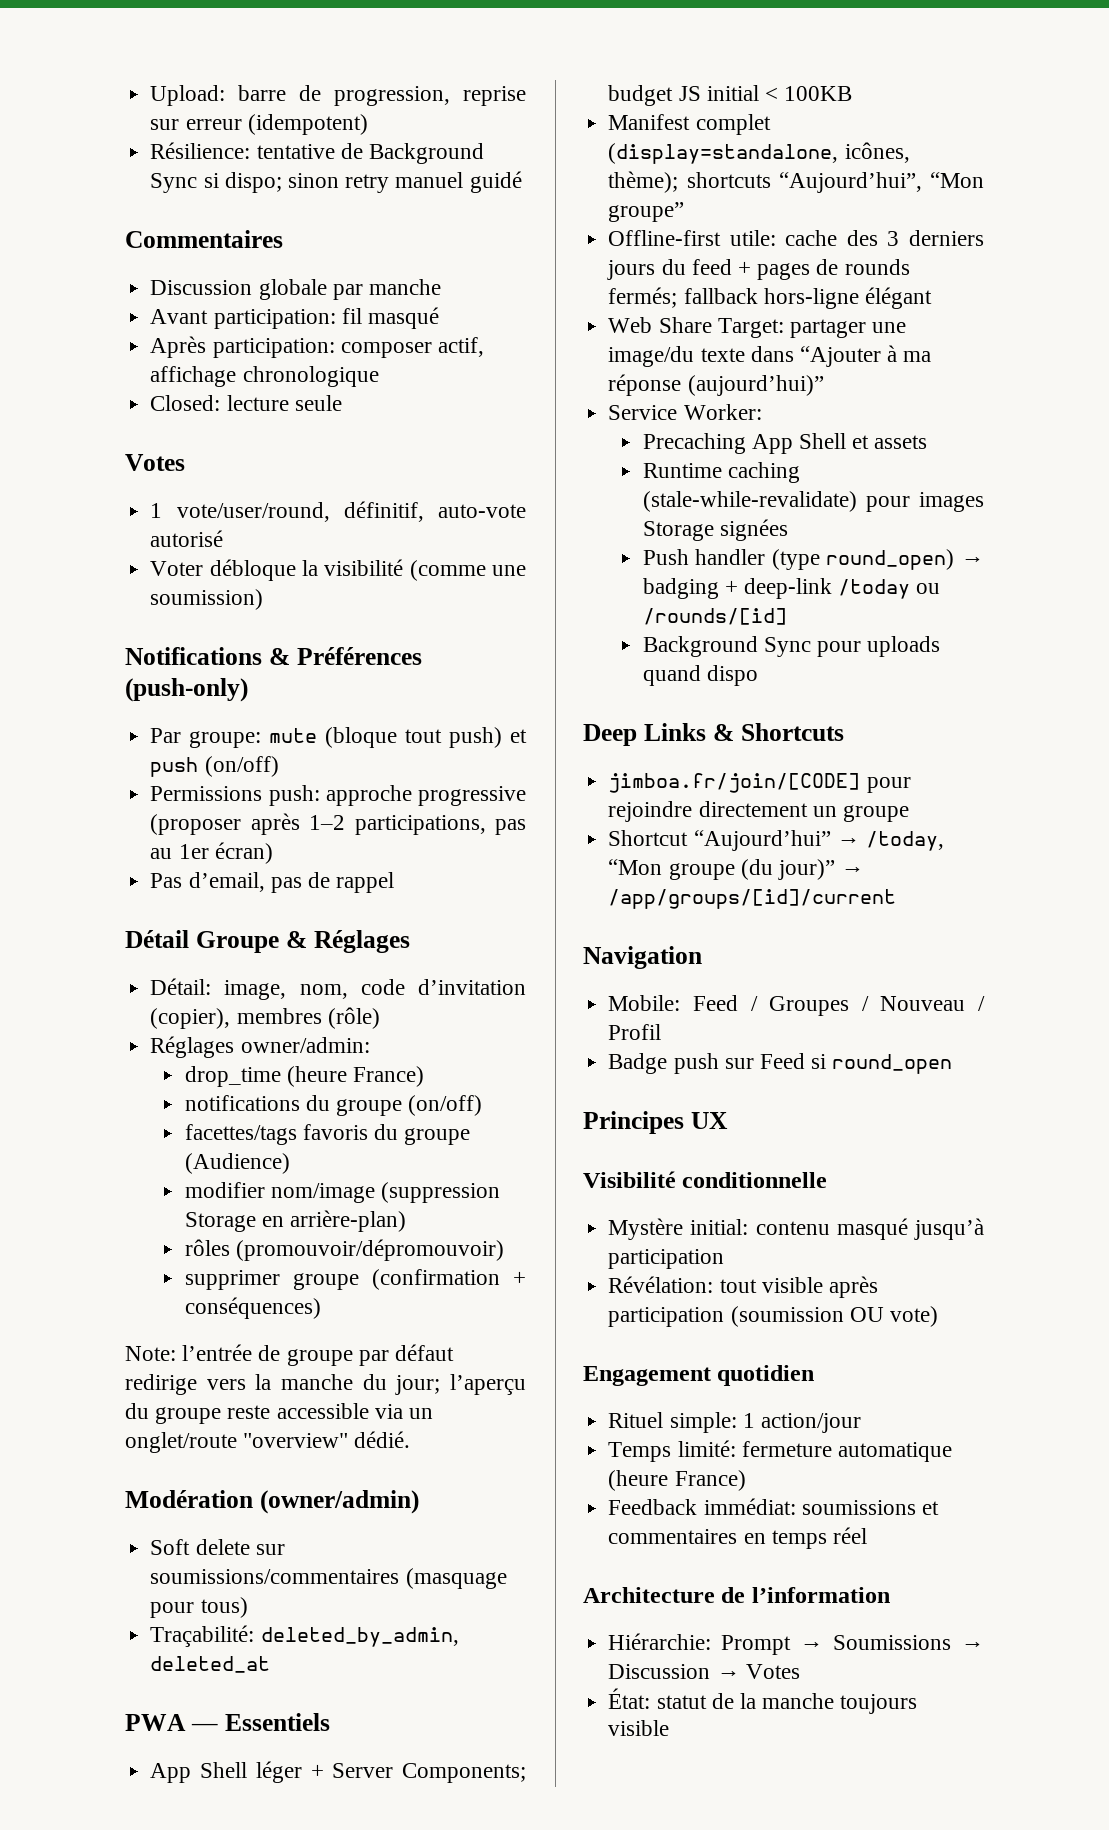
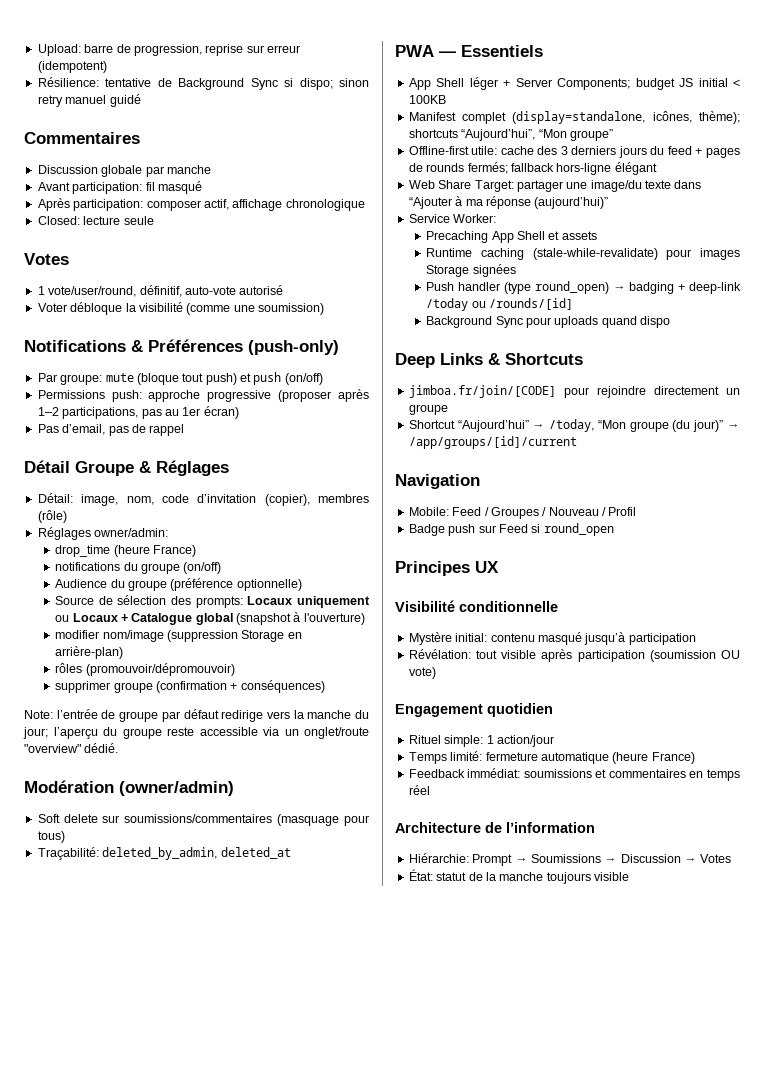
- facettes/tags favoris du groupe (Audience)
+ Audience du groupe (préférence optionnelle)
+ Source de sélection des prompts: Locaux uniquement ou Locaux + Catalogue global (snapshot à l'ouverture)

